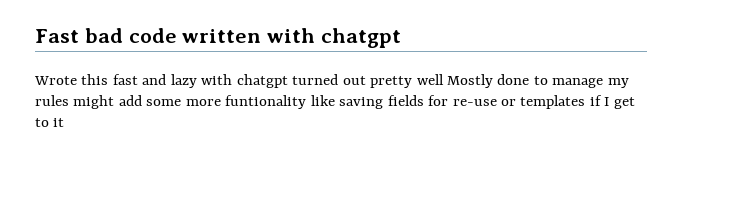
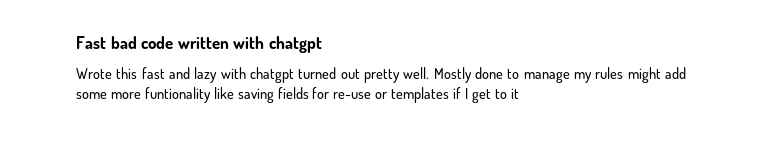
- Wrote this fast and lazy with chatgpt turned out pretty well Mostly done to manage my rules might add some more funtionality like saving fields for re-use or templates if I get to it
+ Wrote this fast and lazy with chatgpt turned out pretty well. Mostly done to manage my rules might add some more funtionality like saving fields for re-use or templates if I get to it

